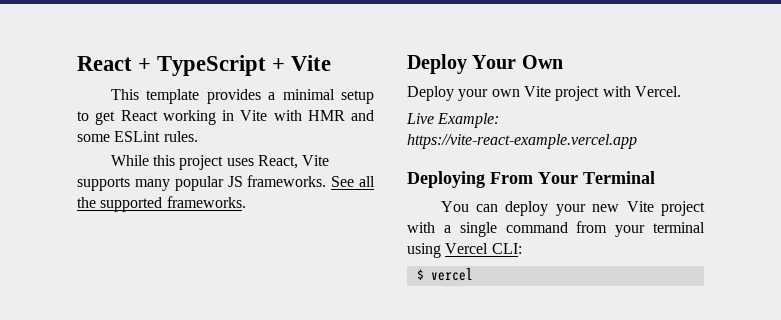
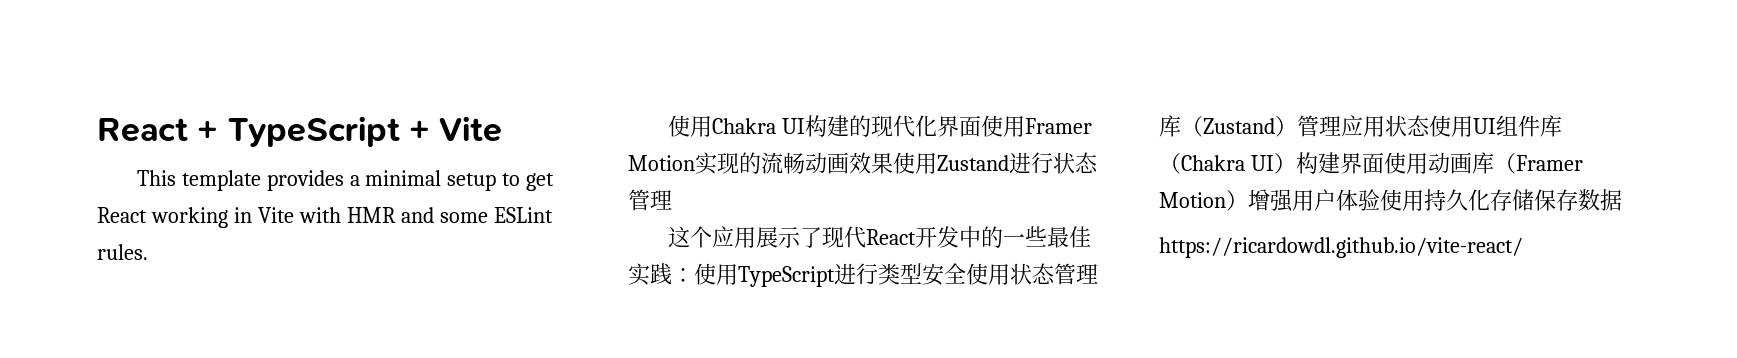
- While this project uses React, Vite supports many popular JS frameworks. See all the supported frameworks.
- Deploy Your Own
- Deploy your own Vite project with Vercel.
- Live Example: https://vite-react-example.vercel.app
- Deploying From Your Terminal
- You can deploy your new Vite project with a single command from your terminal using Vercel CLI:
- $ vercel
+ 使用Chakra UI构建的现代化界面使用Framer Motion实现的流畅动画效果使用Zustand进行状态管理
+ 这个应用展示了现代React开发中的一些最佳实践：使用TypeScript进行类型安全使用状态管理库（Zustand）管理应用状态使用UI组件库（Chakra UI）构建界面使用动画库（Framer Motion）增强用户体验使用持久化存储保存数据
+ https://ricardowdl.github.io/vite-react/

